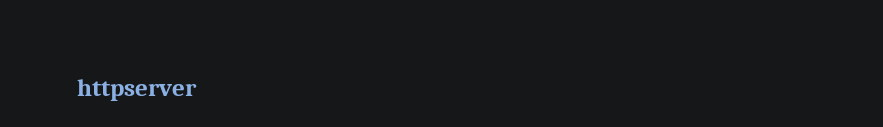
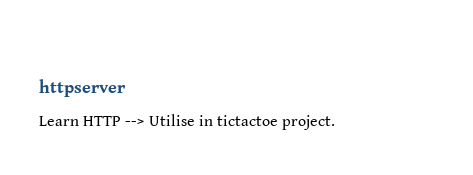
+ Learn HTTP --> Utilise in tictactoe project.

